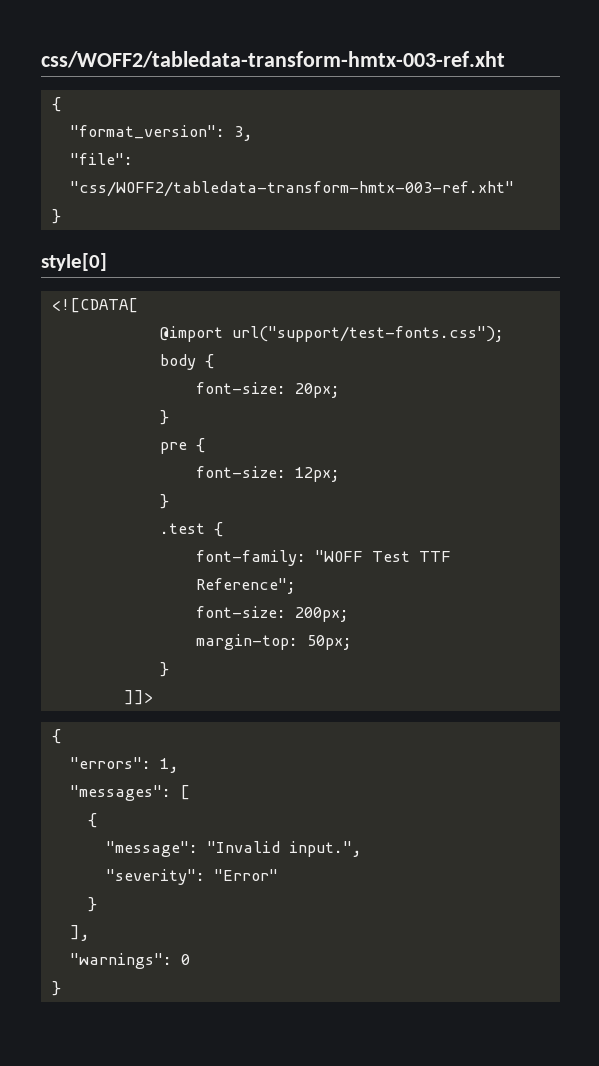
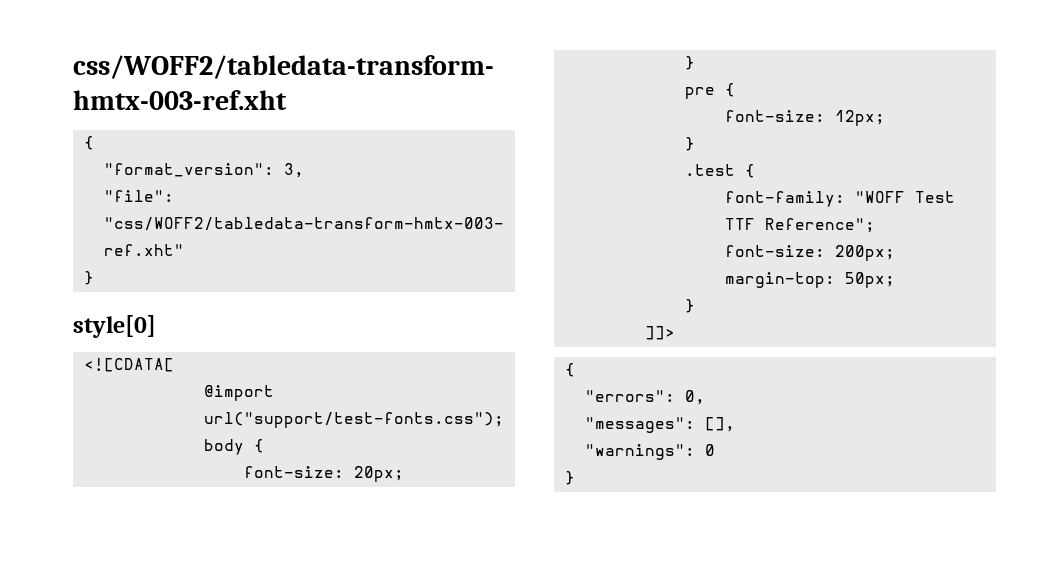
- "errors": 1,
+ "errors": 0,
- "messages": [
- {
- "message": "Invalid input.",
- "severity": "Error"
- }
- ],
+ "messages": [],

